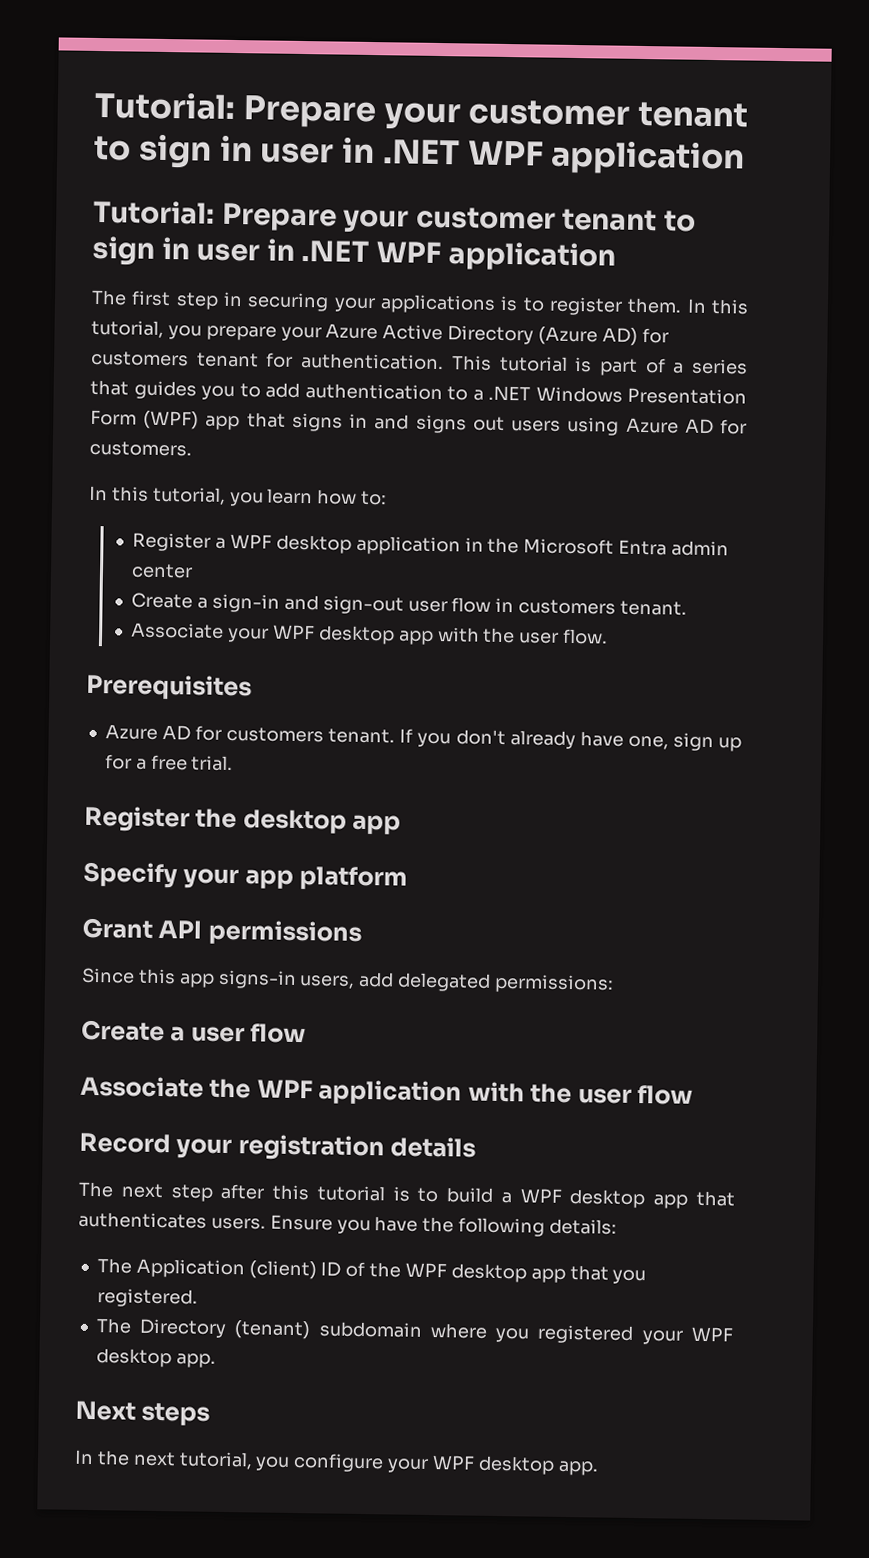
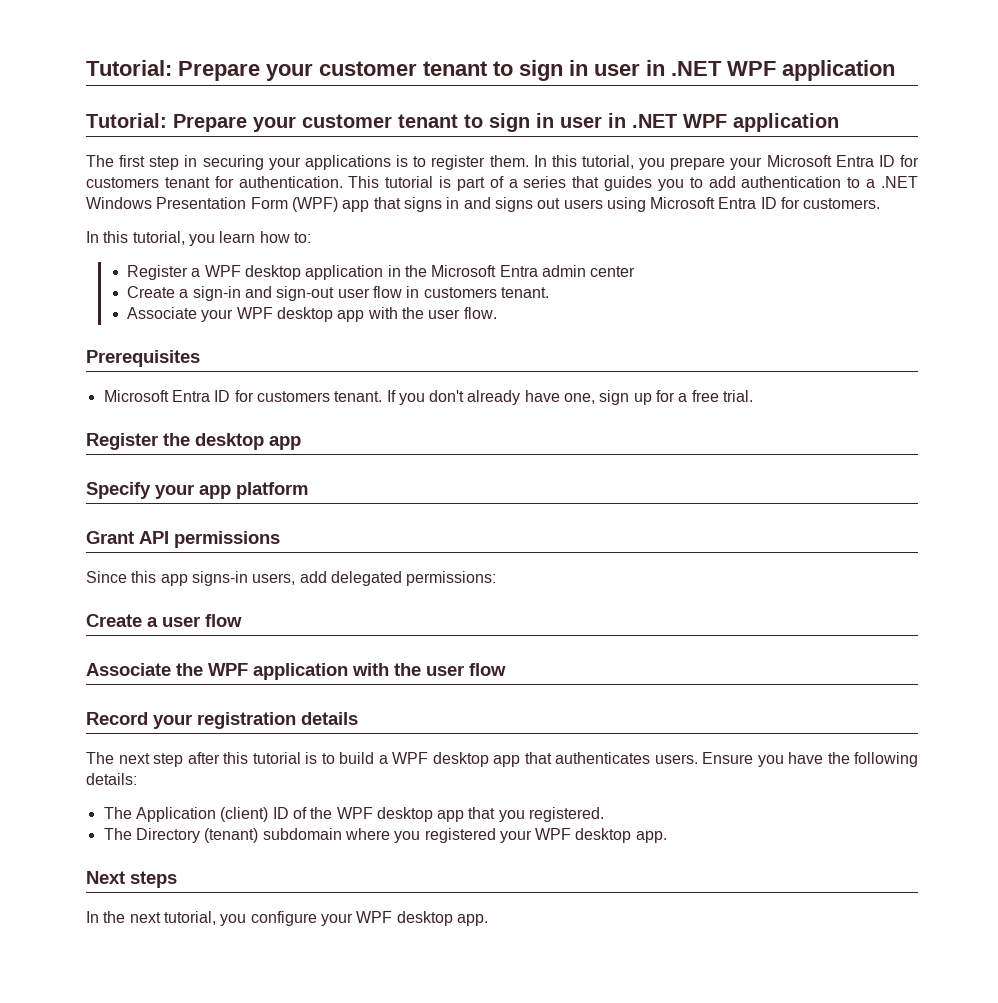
- In this tutorial, you prepare your Azure Active Directory (Azure AD) for customers tenant for authentication.
+ In this tutorial, you prepare your Microsoft Entra ID for customers tenant for authentication.
- This tutorial is part of a series that guides you to add authentication to a .NET Windows Presentation Form (WPF) app that signs in and signs out users using Azure AD for customers.
+ This tutorial is part of a series that guides you to add authentication to a .NET Windows Presentation Form (WPF) app that signs in and signs out users using Microsoft Entra ID for customers.
- Azure AD for customers tenant.
+ Microsoft Entra ID for customers tenant.

